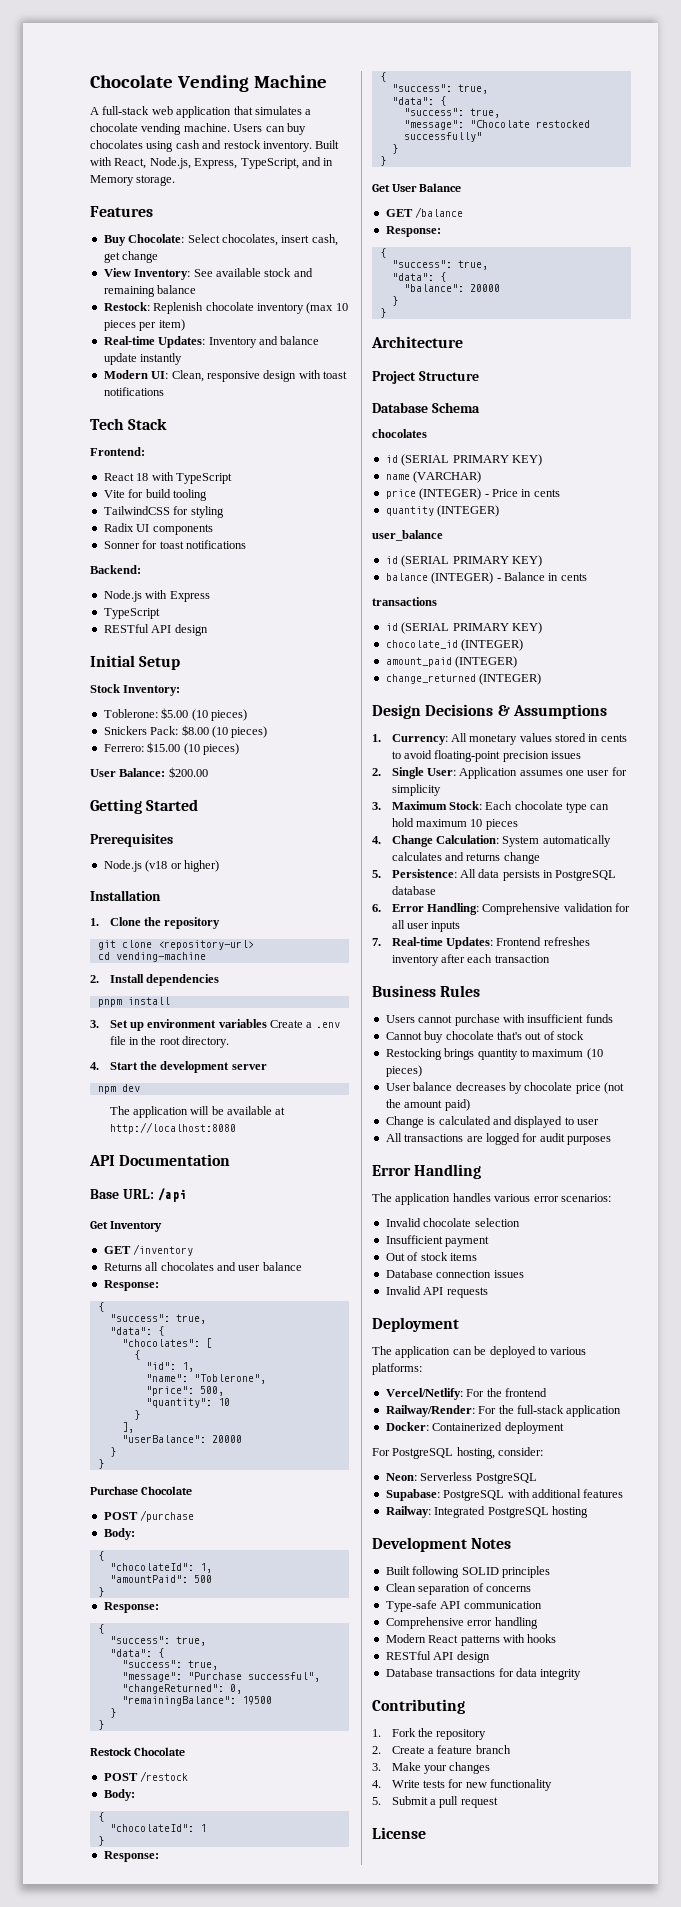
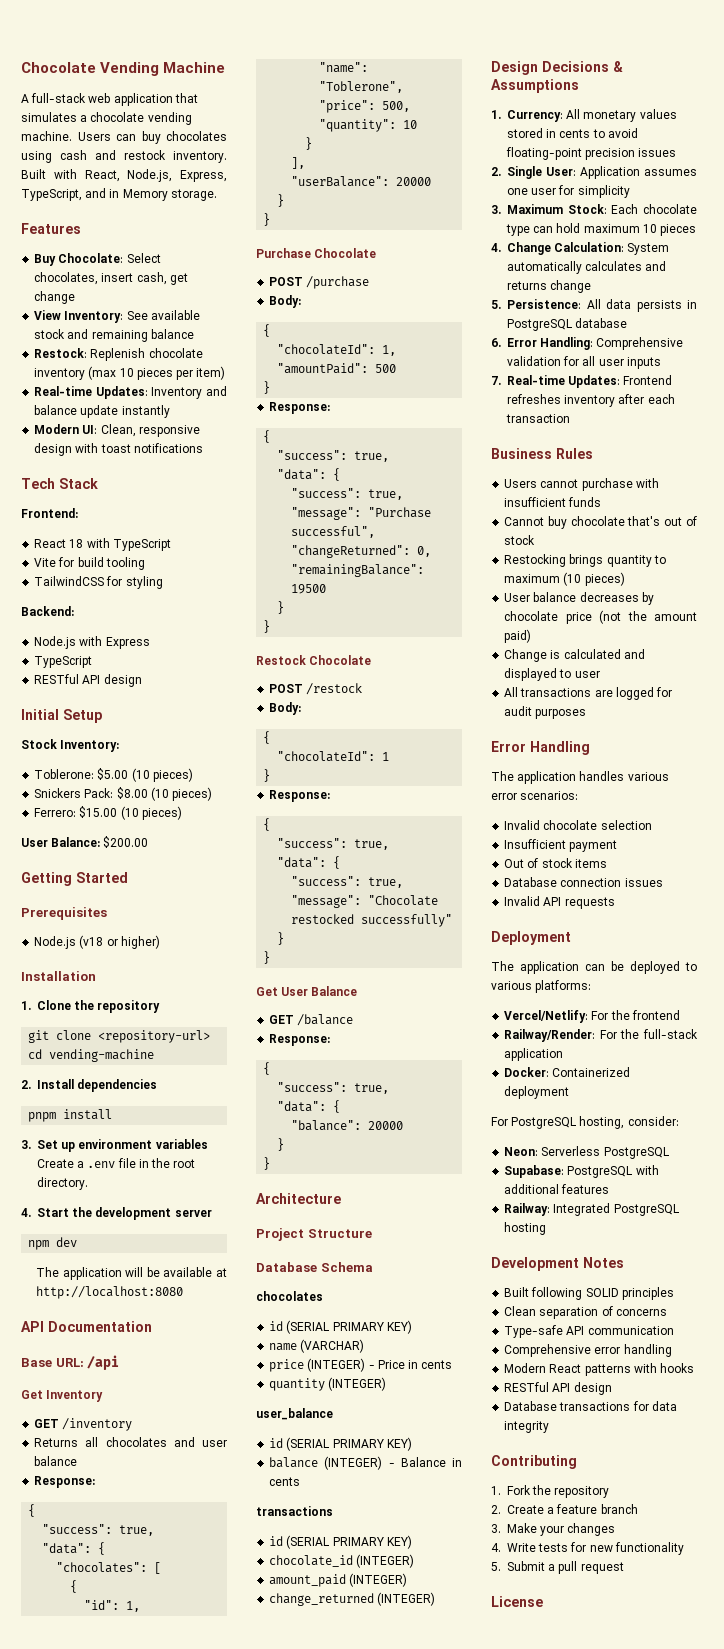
- Radix UI components
- Sonner for toast notifications

